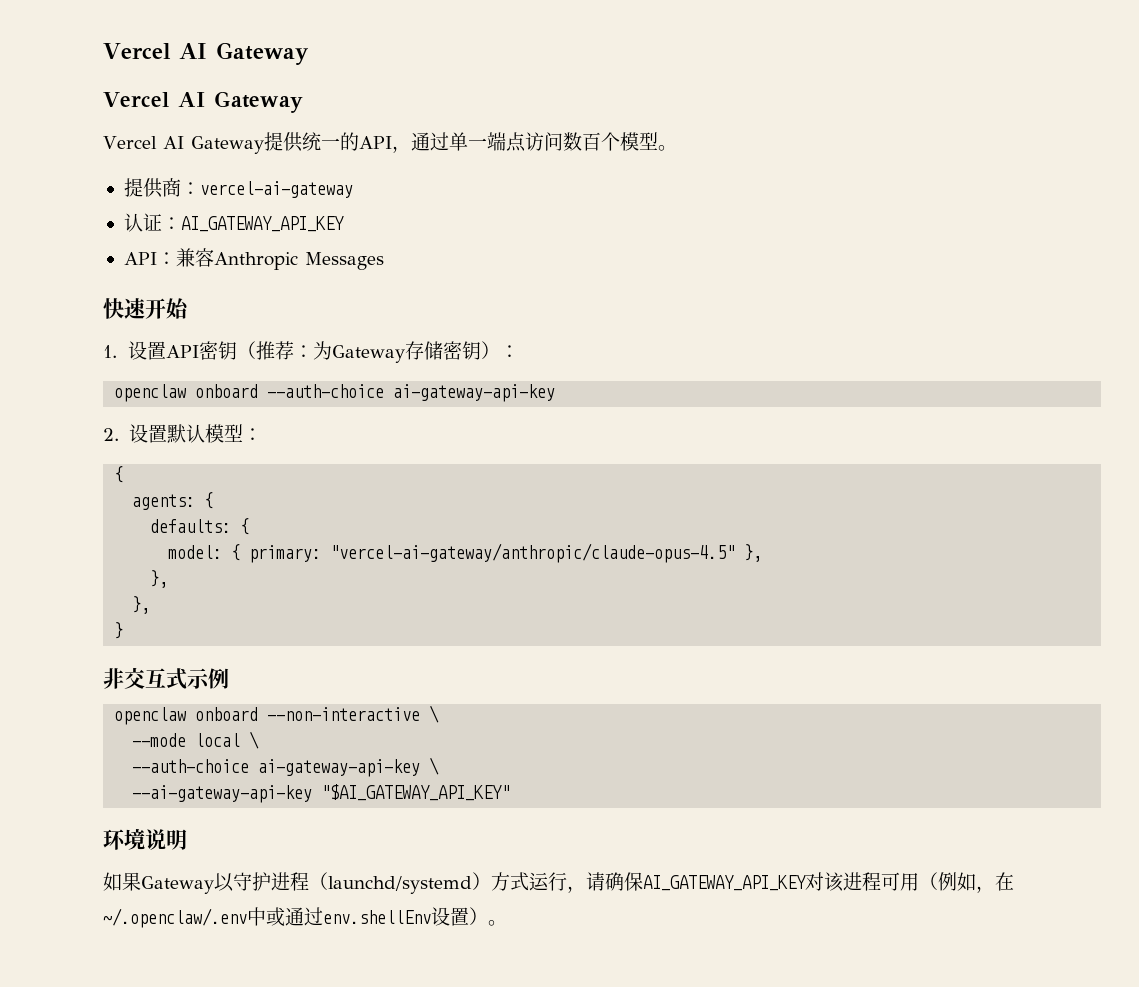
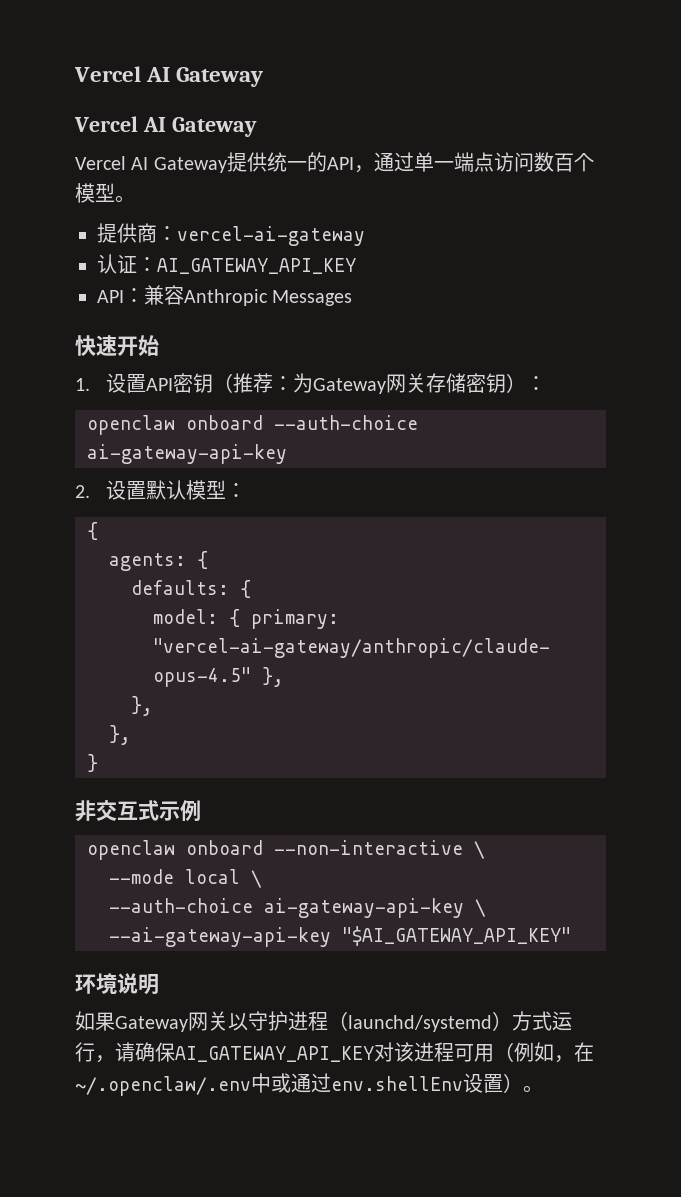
- 1.设置API密钥（推荐：为Gateway存储密钥）：
+ 1.设置API密钥（推荐：为Gateway网关存储密钥）：
- 如果Gateway以守护进程（launchd/systemd）方式运行，请确保AI_GATEWAY_API_KEY对该进程可用（例如，在~/.openclaw/.env中或通过env.shellEnv设置）。
+ 如果Gateway网关以守护进程（launchd/systemd）方式运行，请确保AI_GATEWAY_API_KEY对该进程可用（例如，在~/.openclaw/.env中或通过env.shellEnv设置）。

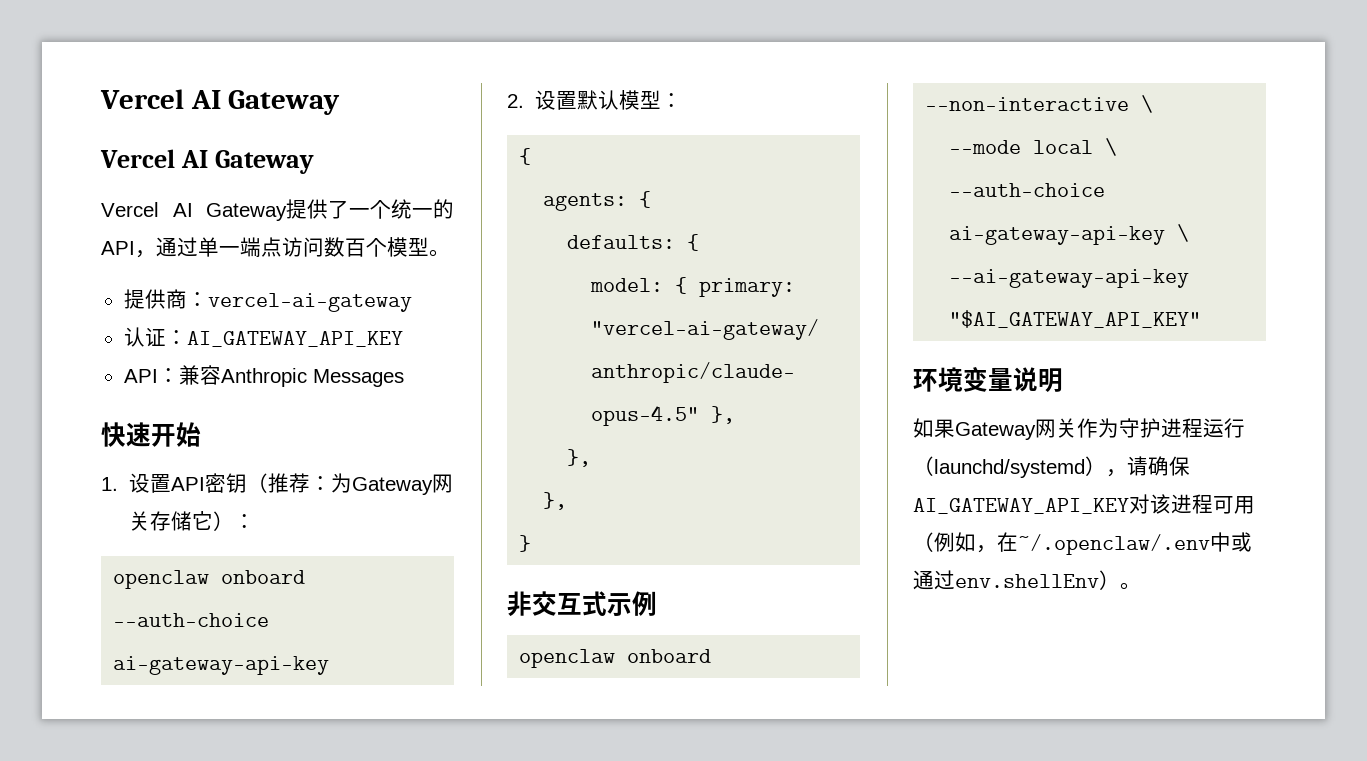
- Vercel AI Gateway提供统一的API，通过单一端点访问数百个模型。
+ Vercel AI Gateway提供了一个统一的API，通过单一端点访问数百个模型。
- 1.设置API密钥（推荐：为Gateway网关存储密钥）：
+ 1.设置API密钥（推荐：为Gateway网关存储它）：
- 环境说明
+ 环境变量说明
- 如果Gateway网关以守护进程（launchd/systemd）方式运行，请确保AI_GATEWAY_API_KEY对该进程可用（例如，在~/.openclaw/.env中或通过env.shellEnv设置）。
+ 如果Gateway网关作为守护进程运行（launchd/systemd），请确保AI_GATEWAY_API_KEY对该进程可用（例如，在~/.openclaw/.env中或通过env.shellEnv）。

